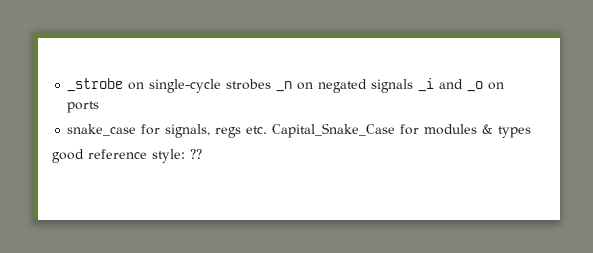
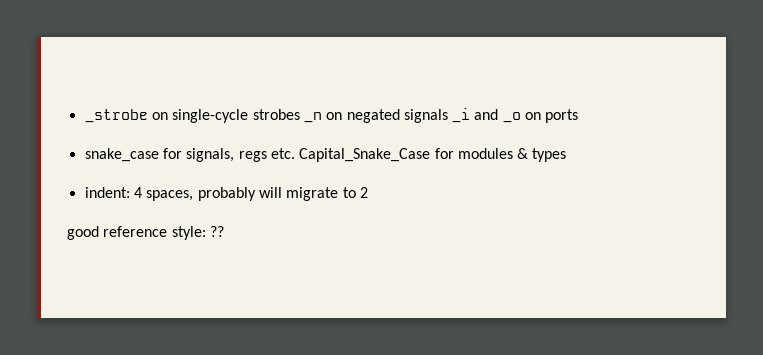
+ indent: 4 spaces, probably will migrate to 2

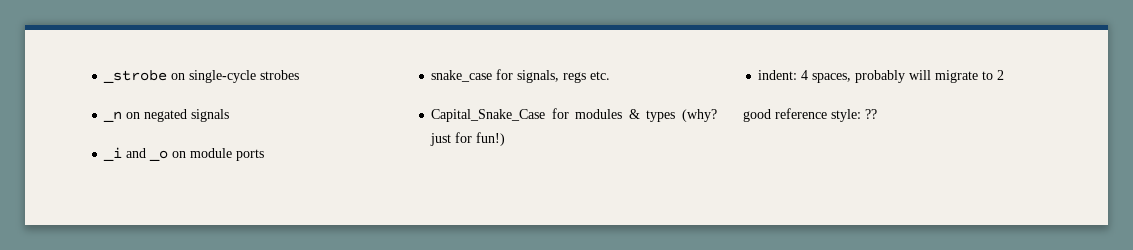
- _strobe on single-cycle strobes _n on negated signals _i and _o on ports
+ _strobe on single-cycle strobes
+ _n on negated signals
+ _i and _o on module ports
- snake_case for signals, regs etc. Capital_Snake_Case for modules & types
+ snake_case for signals, regs etc.
+ Capital_Snake_Case for modules & types (why? just for fun!)

